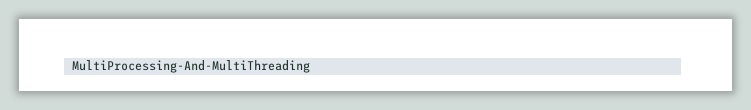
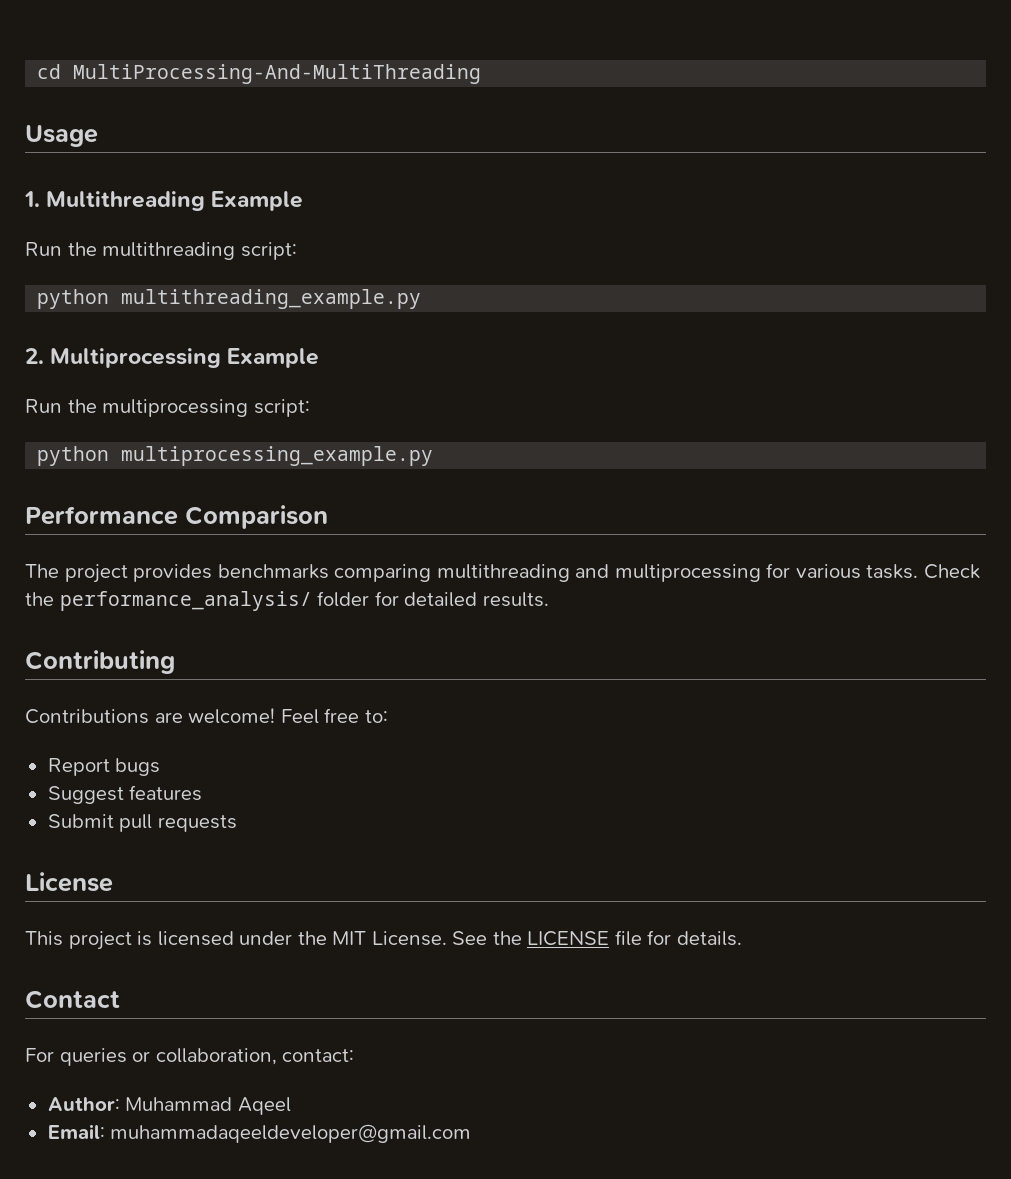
- MultiProcessing-And-MultiThreading
+ cd MultiProcessing-And-MultiThreading
+ Usage
+ 1. Multithreading Example
+ Run the multithreading script:
+ python multithreading_example.py
+ 2. Multiprocessing Example
+ Run the multiprocessing script:
+ python multiprocessing_example.py
+ Performance Comparison
+ The project provides benchmarks comparing multithreading and multiprocessing for various tasks. Check the performance_analysis/ folder for detailed results.
+ Contributing
+ Contributions are welcome! Feel free to:
+ Report bugs
+ Suggest features
+ Submit pull requests
+ License
+ This project is licensed under the MIT License. See the LICENSE file for details.
+ Contact
+ For queries or collaboration, contact:
+ Author: Muhammad Aqeel
+ Email: muhammadaqeeldeveloper@gmail.com

